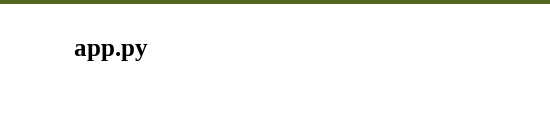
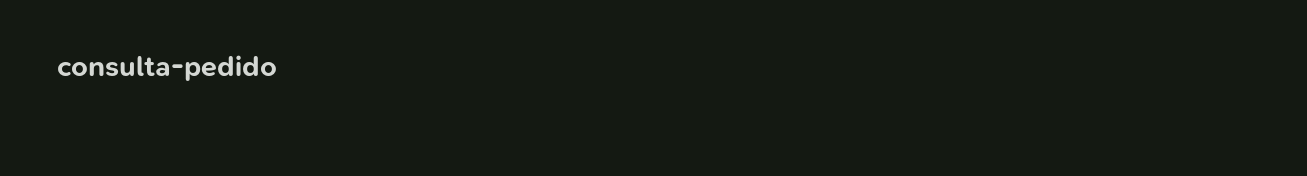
- app.py
+ consulta-pedido

